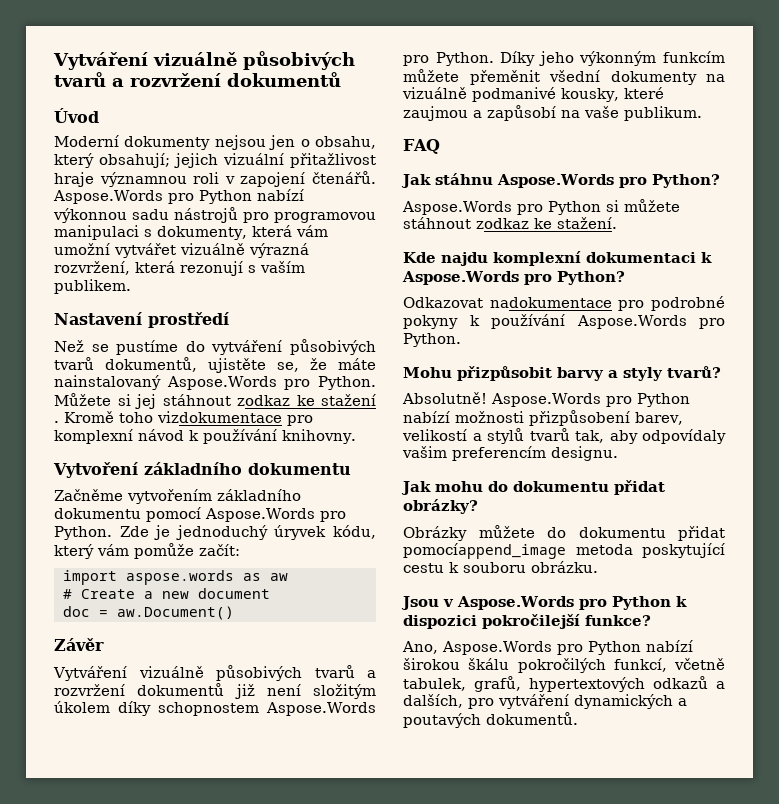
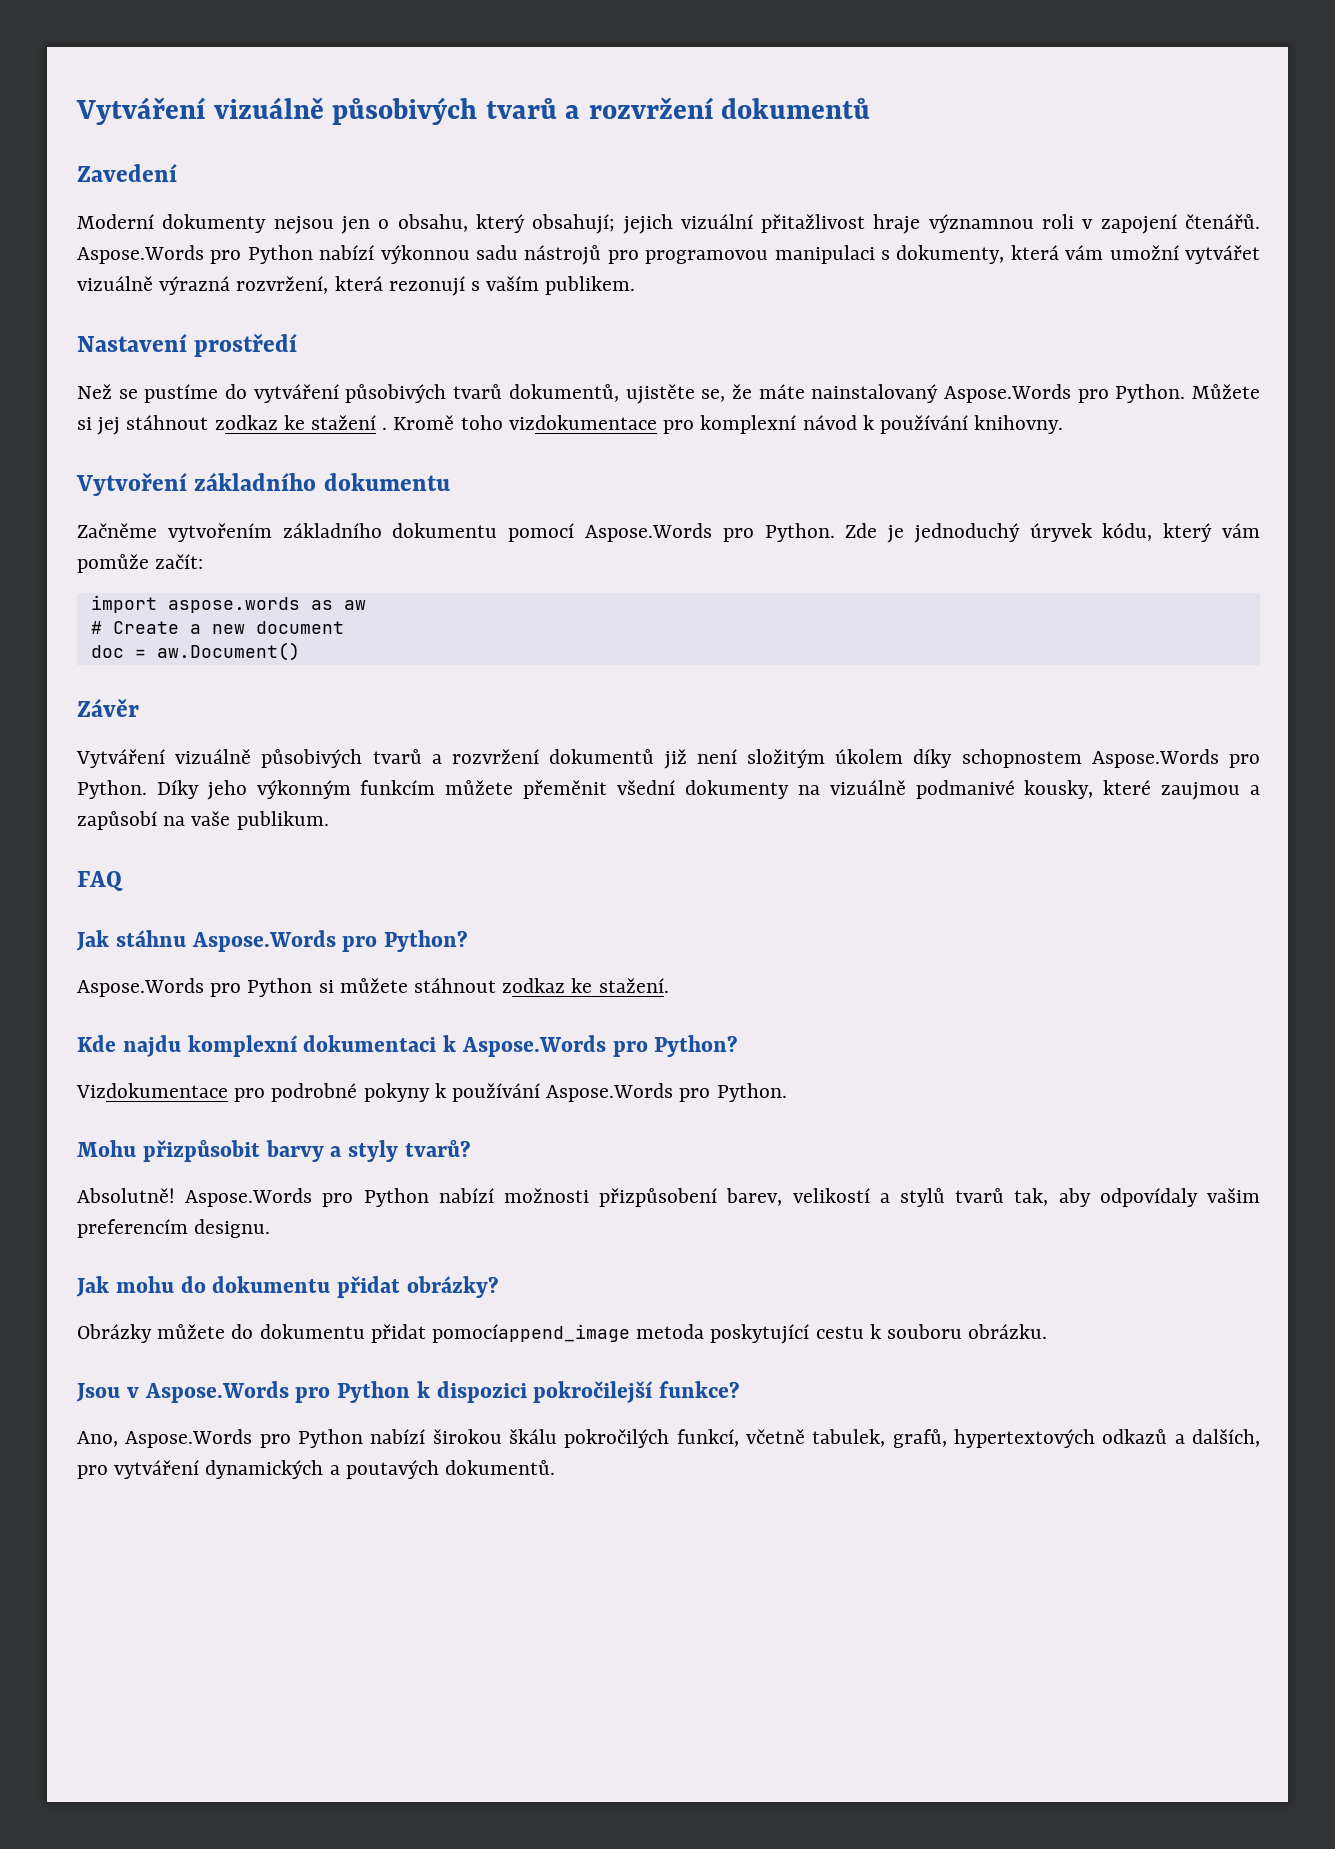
- Úvod
+ Zavedení
- Odkazovat nadokumentace pro podrobné pokyny k používání Aspose.Words pro Python.
+ Vizdokumentace pro podrobné pokyny k používání Aspose.Words pro Python.

